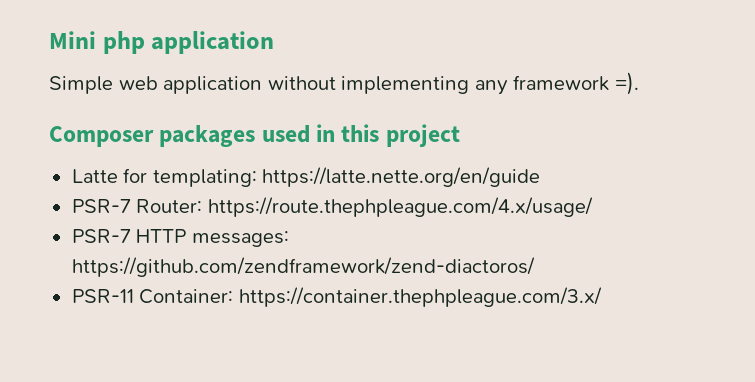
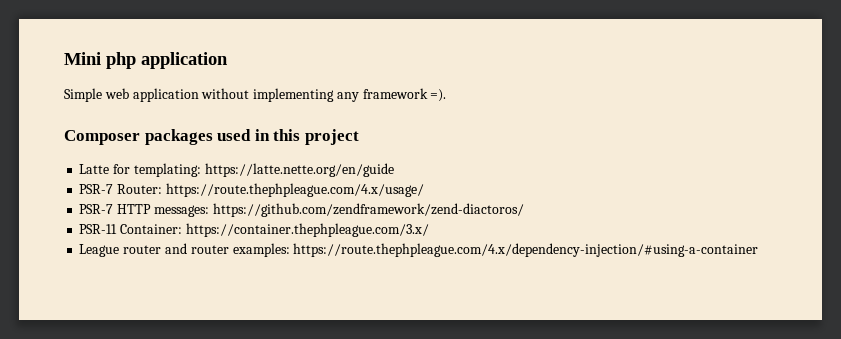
+ League router and router examples: https://route.thephpleague.com/4.x/dependency-injection/#using-a-container

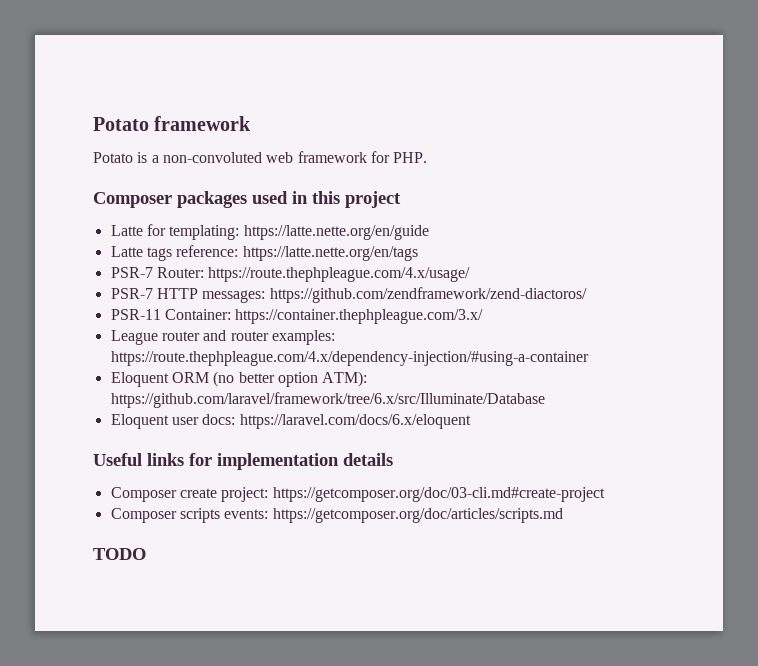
- Mini php application
- Simple web application without implementing any framework =).
+ Potato framework
+ Potato is a non-convoluted web framework for PHP.
+ Latte tags reference: https://latte.nette.org/en/tags
+ Eloquent ORM (no better option ATM): https://github.com/laravel/framework/tree/6.x/src/Illuminate/Database
+ Eloquent user docs: https://laravel.com/docs/6.x/eloquent
+ Useful links for implementation details
+ Composer create project: https://getcomposer.org/doc/03-cli.md#create-project
+ Composer scripts events: https://getcomposer.org/doc/articles/scripts.md
+ TODO

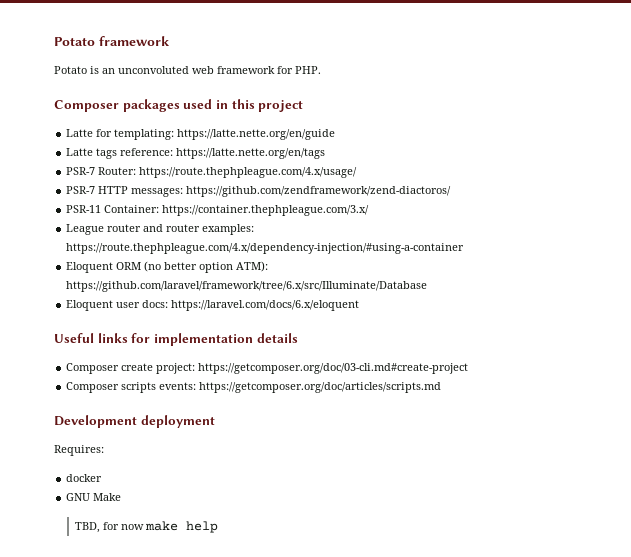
- Potato is a non-convoluted web framework for PHP.
+ Potato is an unconvoluted web framework for PHP.
- TODO
+ Development deployment
+ Requires:
+ docker
+ GNU Make
+ TBD, for now make help

